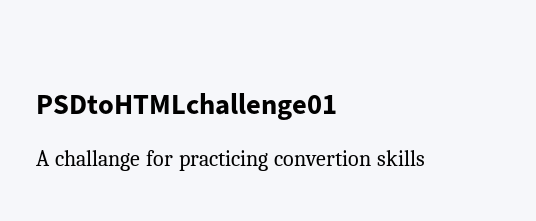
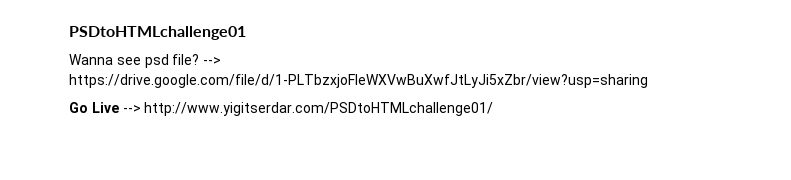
- A challange for practicing convertion skills
+ Wanna see psd file? --> https://drive.google.com/file/d/1-PLTbzxjoFleWXVwBuXwfJtLyJi5xZbr/view?usp=sharing
+ Go Live --> http://www.yigitserdar.com/PSDtoHTMLchallenge01/

